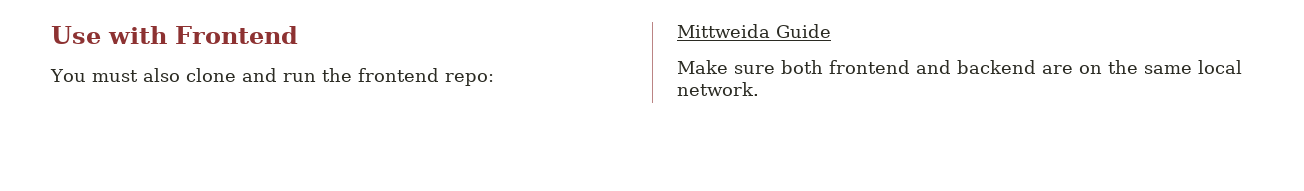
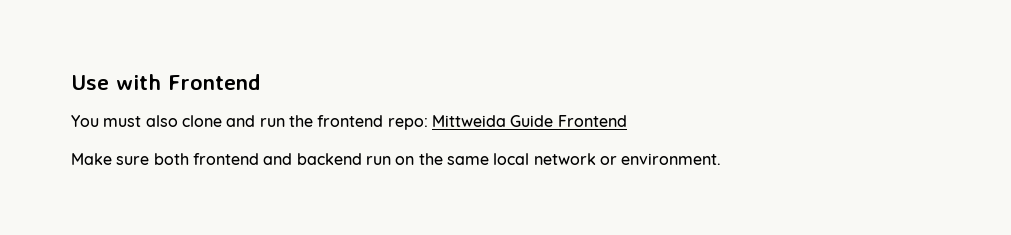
- You must also clone and run the frontend repo:
- Mittweida Guide
+ You must also clone and run the frontend repo: Mittweida Guide Frontend
- Make sure both frontend and backend are on the same local network.
+ Make sure both frontend and backend run on the same local network or environment.

